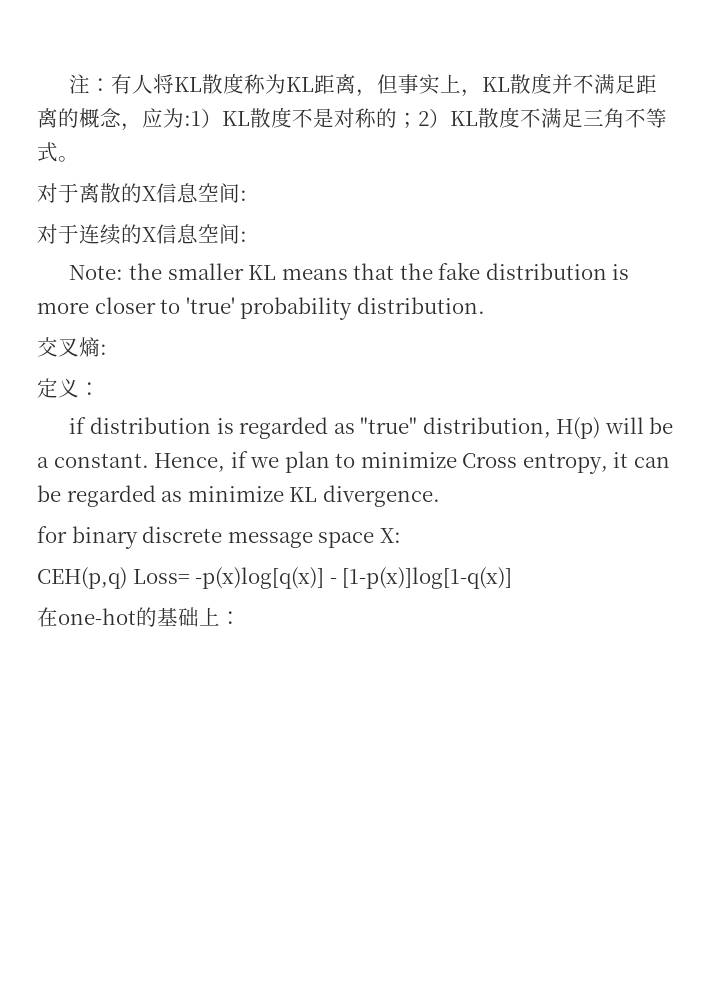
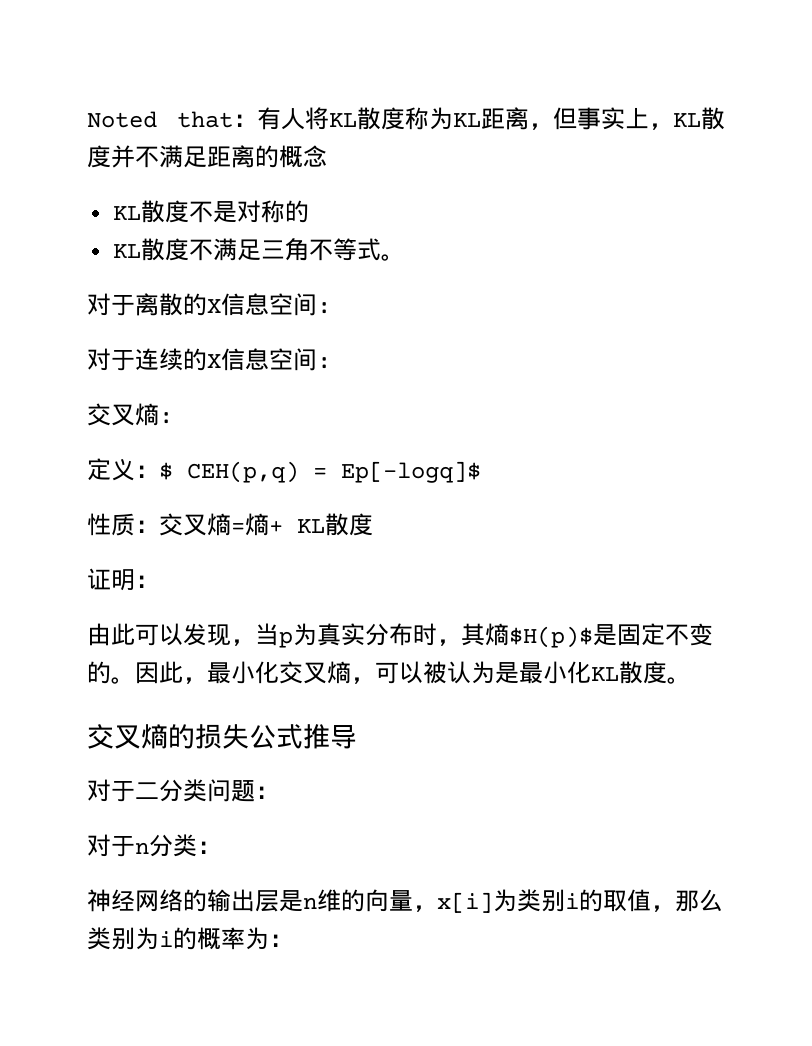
- 注：有人将KL散度称为KL距离，但事实上，KL散度并不满足距离的概念，应为:1）KL散度不是对称的；2）KL散度不满足三角不等式。
+ Noted that：有人将KL散度称为KL距离，但事实上，KL散度并不满足距离的概念
+ KL散度不是对称的
+ KL散度不满足三角不等式。
- Note: the smaller KL means that the fake distribution is more closer to 'true' probability distribution.
  交叉熵:
- 定义：
- if distribution is regarded as "true" distribution, H(p) will be a constant. Hence, if we plan to minimize Cross entropy, it can be regarded as minimize KL divergence.
- for binary discrete message space X:
- CEH(p,q) Loss= -p(x)log[q(x)] - [1-p(x)]log[1-q(x)]
- 在one-hot的基础上：
+ 定义：$ CEH(p,q) = Ep[-logq]$
+ 性质：交叉熵=熵+ KL散度
+ 证明：
+ 由此可以发现，当p为真实分布时，其熵$H(p)$是固定不变的。因此，最小化交叉熵，可以被认为是最小化KL散度。
+ 交叉熵的损失公式推导
+ 对于二分类问题：
+ 对于n分类：
+ 神经网络的输出层是n维的向量，x[i]为类别i的取值，那么类别为i的概率为：

